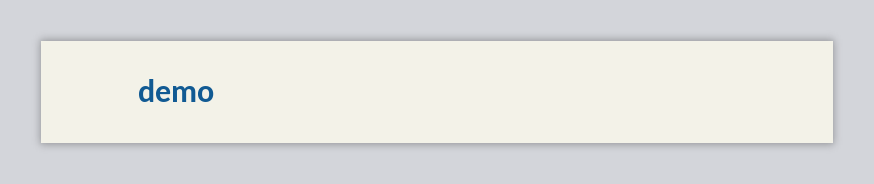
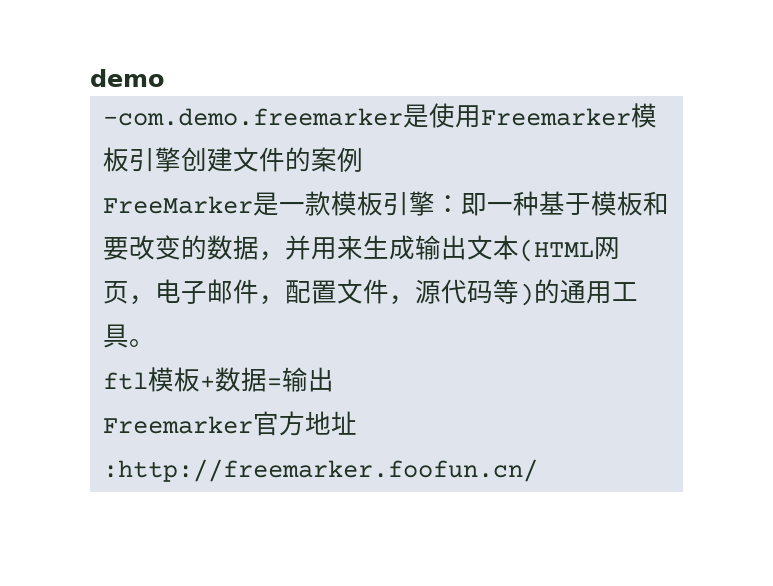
+ -com.demo.freemarker是使用Freemarker模板引擎创建文件的案例
+ FreeMarker是一款模板引擎：即一种基于模板和要改变的数据，并用来生成输出文本(HTML网页，电子邮件，配置文件，源代码等)的通用工具。
+ ftl模板+数据=输出
+ Freemarker官方地址:http://freemarker.foofun.cn/

